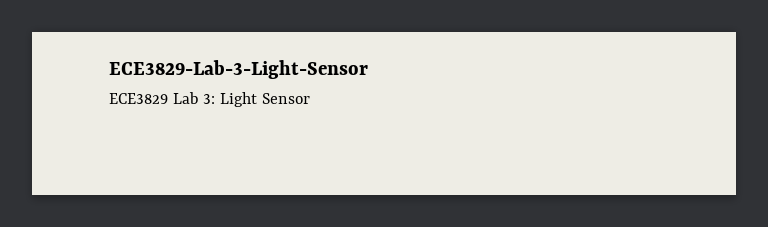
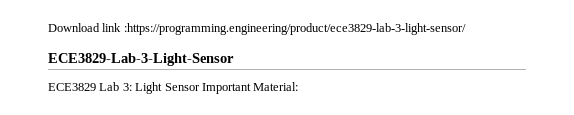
+ Download link :https://programming.engineering/product/ece3829-lab-3-light-sensor/
- ECE3829 Lab 3: Light Sensor
+ ECE3829 Lab 3: Light Sensor Important Material:

